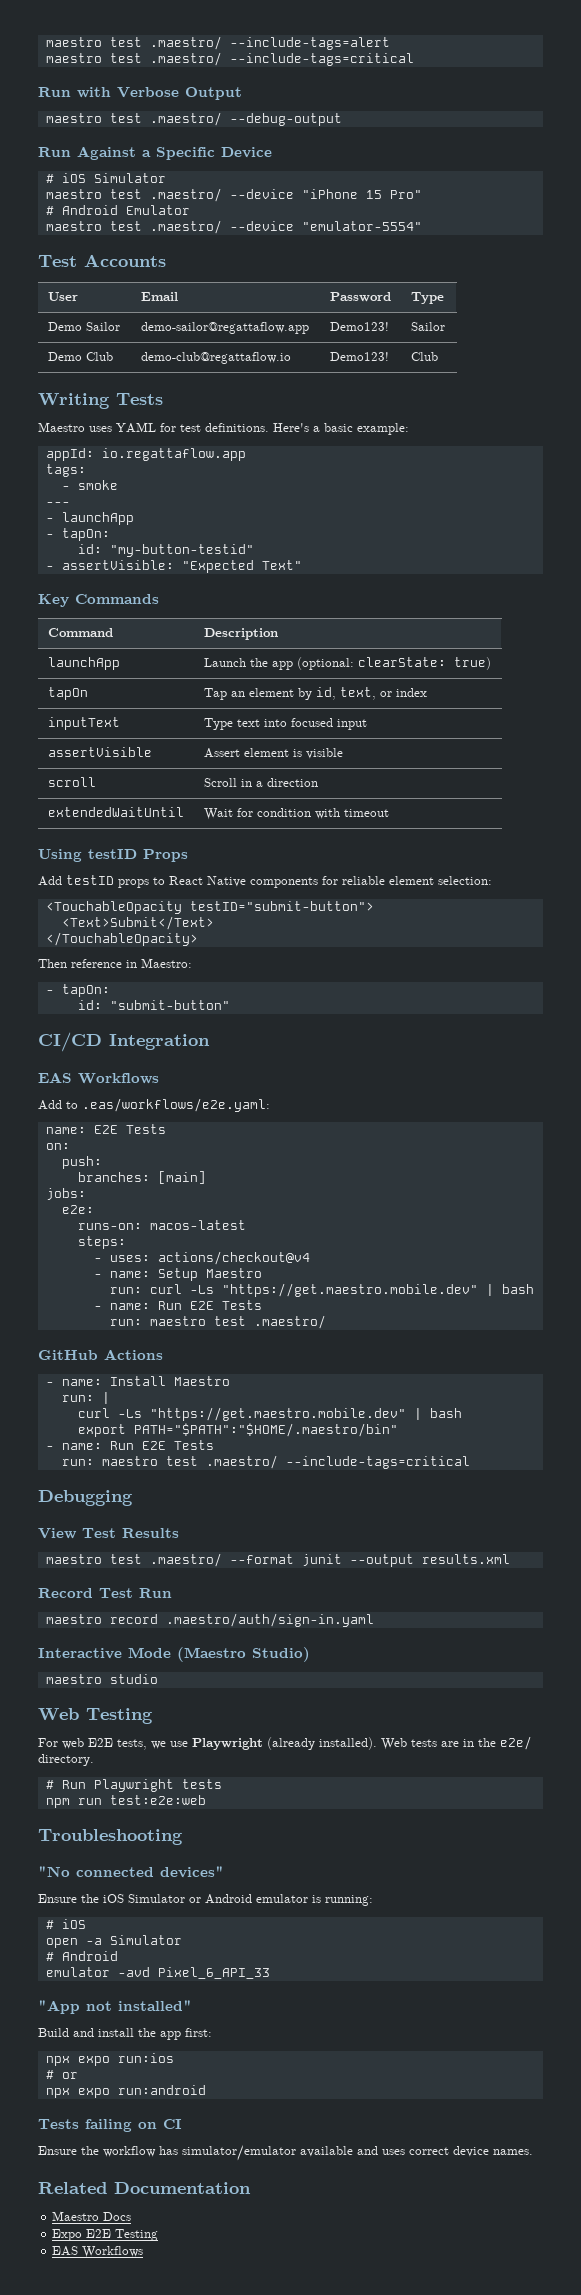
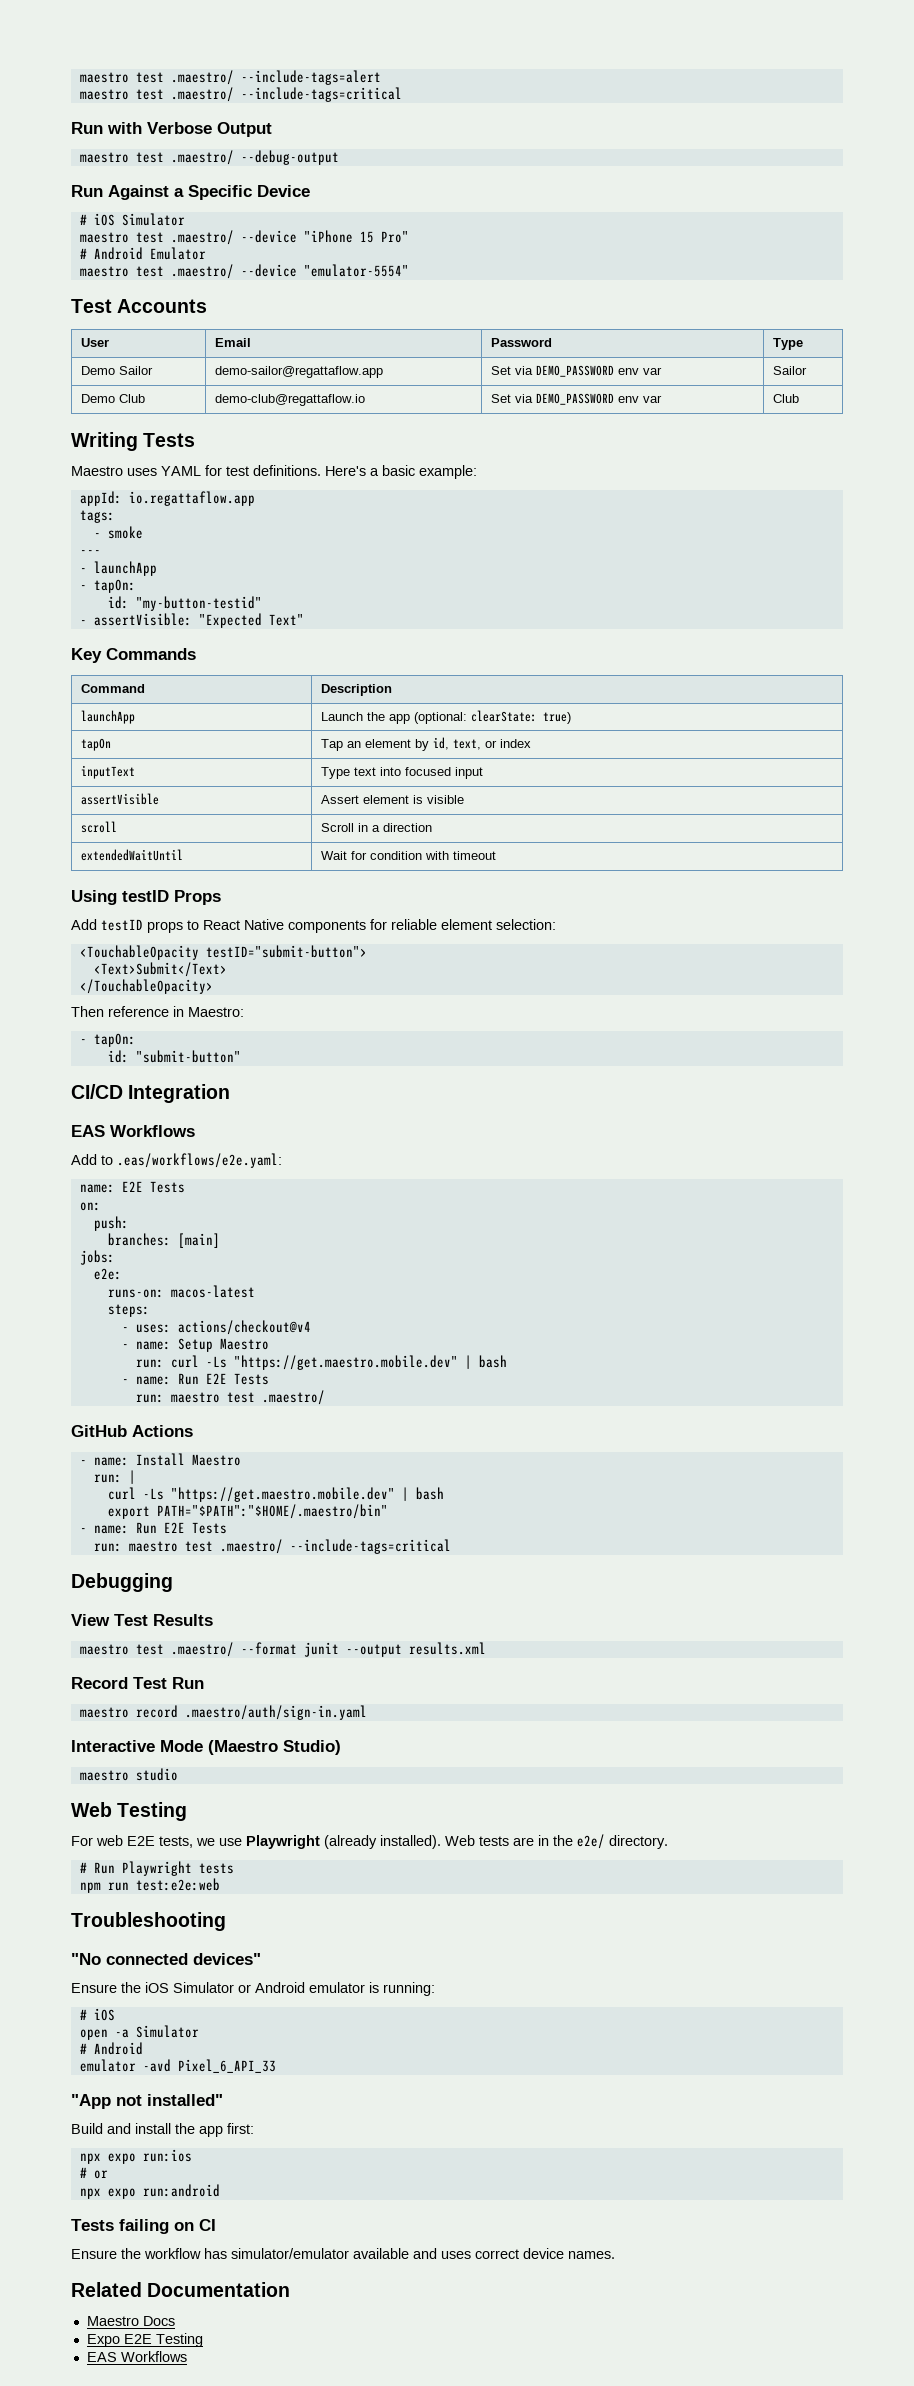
- Demo Sailor | demo-sailor@regattaflow.app | Demo123! | Sailor
+ Demo Sailor | demo-sailor@regattaflow.app | Set via DEMO_PASSWORD env var | Sailor
- Demo Club | demo-club@regattaflow.io | Demo123! | Club
+ Demo Club | demo-club@regattaflow.io | Set via DEMO_PASSWORD env var | Club

